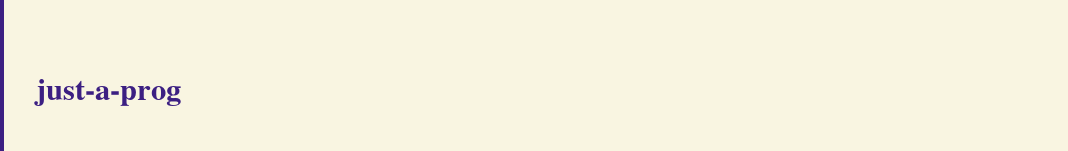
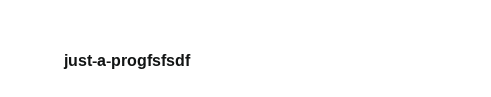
- just-a-prog
+ just-a-progfsfsdf

